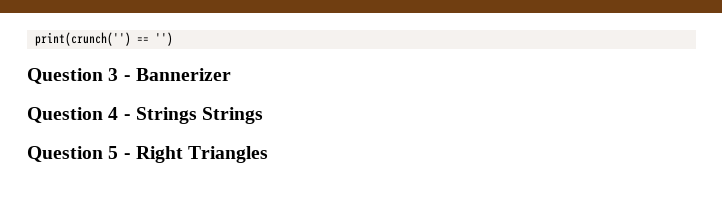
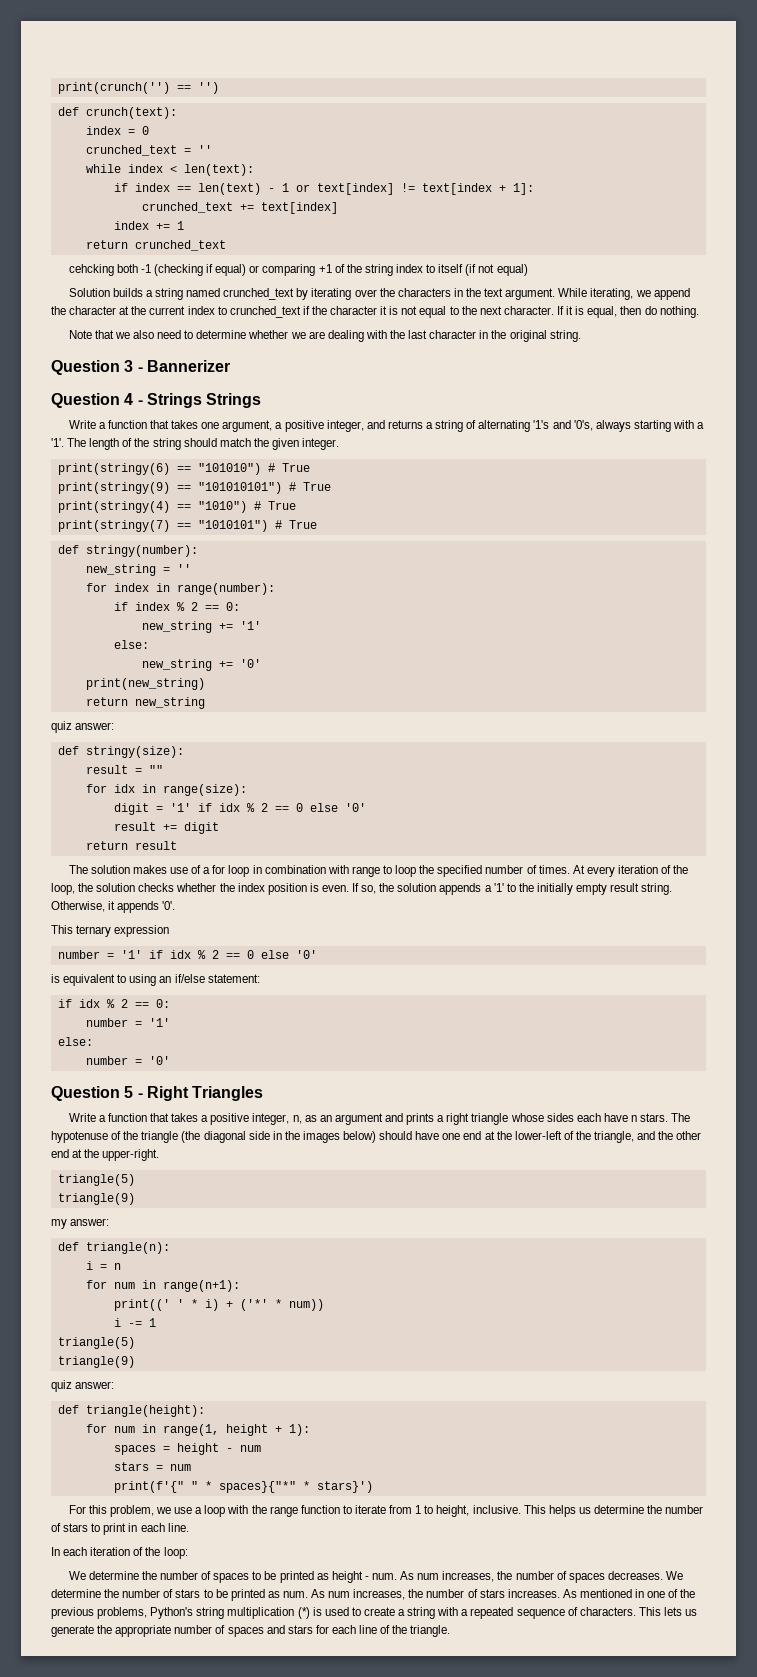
+ def crunch(text):
+ index = 0
+ crunched_text = ''
+ while index < len(text):
+ if index == len(text) - 1 or text[index] != text[index + 1]:
+ crunched_text += text[index]
+ index += 1
+ return crunched_text
+ cehcking both -1 (checking if equal) or comparing +1 of the string index to itself (if not equal)
+ Solution builds a string named crunched_text by iterating over the characters in the text argument. While iterating, we append the character at the current index to crunched_text if the character it is not equal to the next character. If it is equal, then do nothing.
+ Note that we also need to determine whether we are dealing with the last character in the original string.
+ Write a function that takes one argument, a positive integer, and returns a string of alternating '1's and '0's, always starting with a '1'. The length of the string should match the given integer.
+ print(stringy(6) == "101010") # True
+ print(stringy(9) == "101010101") # True
+ print(stringy(4) == "1010") # True
+ print(stringy(7) == "1010101") # True
+ def stringy(number):
+ new_string = ''
+ for index in range(number):
+ if index % 2 == 0:
+ new_string += '1'
+ else:
+ new_string += '0'
+ print(new_string)
+ return new_string
+ quiz answer:
+ def stringy(size):
+ result = ""
+ for idx in range(size):
+ digit = '1' if idx % 2 == 0 else '0'
+ result += digit
+ return result
+ The solution makes use of a for loop in combination with range to loop the specified number of times. At every iteration of the loop, the solution checks whether the index position is even. If so, the solution appends a '1' to the initially empty result string. Otherwise, it appends '0'.
+ This ternary expression
+ number = '1' if idx % 2 == 0 else '0'
+ is equivalent to using an if/else statement:
+ if idx % 2 == 0:
+ number = '1'
+ else:
+ number = '0'
+ Write a function that takes a positive integer, n, as an argument and prints a right triangle whose sides each have n stars. The hypotenuse of the triangle (the diagonal side in the images below) should have one end at the lower-left of the triangle, and the other end at the upper-right.
+ triangle(5)
+ triangle(9)
+ my answer:
+ def triangle(n):
+ i = n
+ for num in range(n+1):
+ print((' ' * i) + ('*' * num))
+ i -= 1
+ triangle(5)
+ triangle(9)
+ quiz answer:
+ def triangle(height):
+ for num in range(1, height + 1):
+ spaces = height - num
+ stars = num
+ print(f'{" " * spaces}{"*" * stars}')
+ For this problem, we use a loop with the range function to iterate from 1 to height, inclusive. This helps us determine the number of stars to print in each line.
+ In each iteration of the loop:
+ We determine the number of spaces to be printed as height - num. As num increases, the number of spaces decreases. We determine the number of stars to be printed as num. As num increases, the number of stars increases. As mentioned in one of the previous problems, Python's string multiplication (*) is used to create a string with a repeated sequence of characters. This lets us generate the appropriate number of spaces and stars for each line of the triangle.

